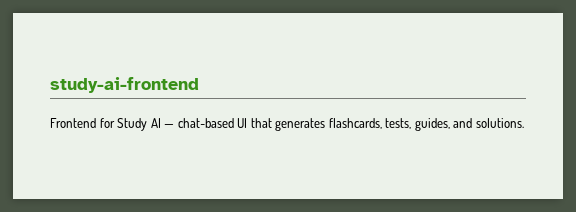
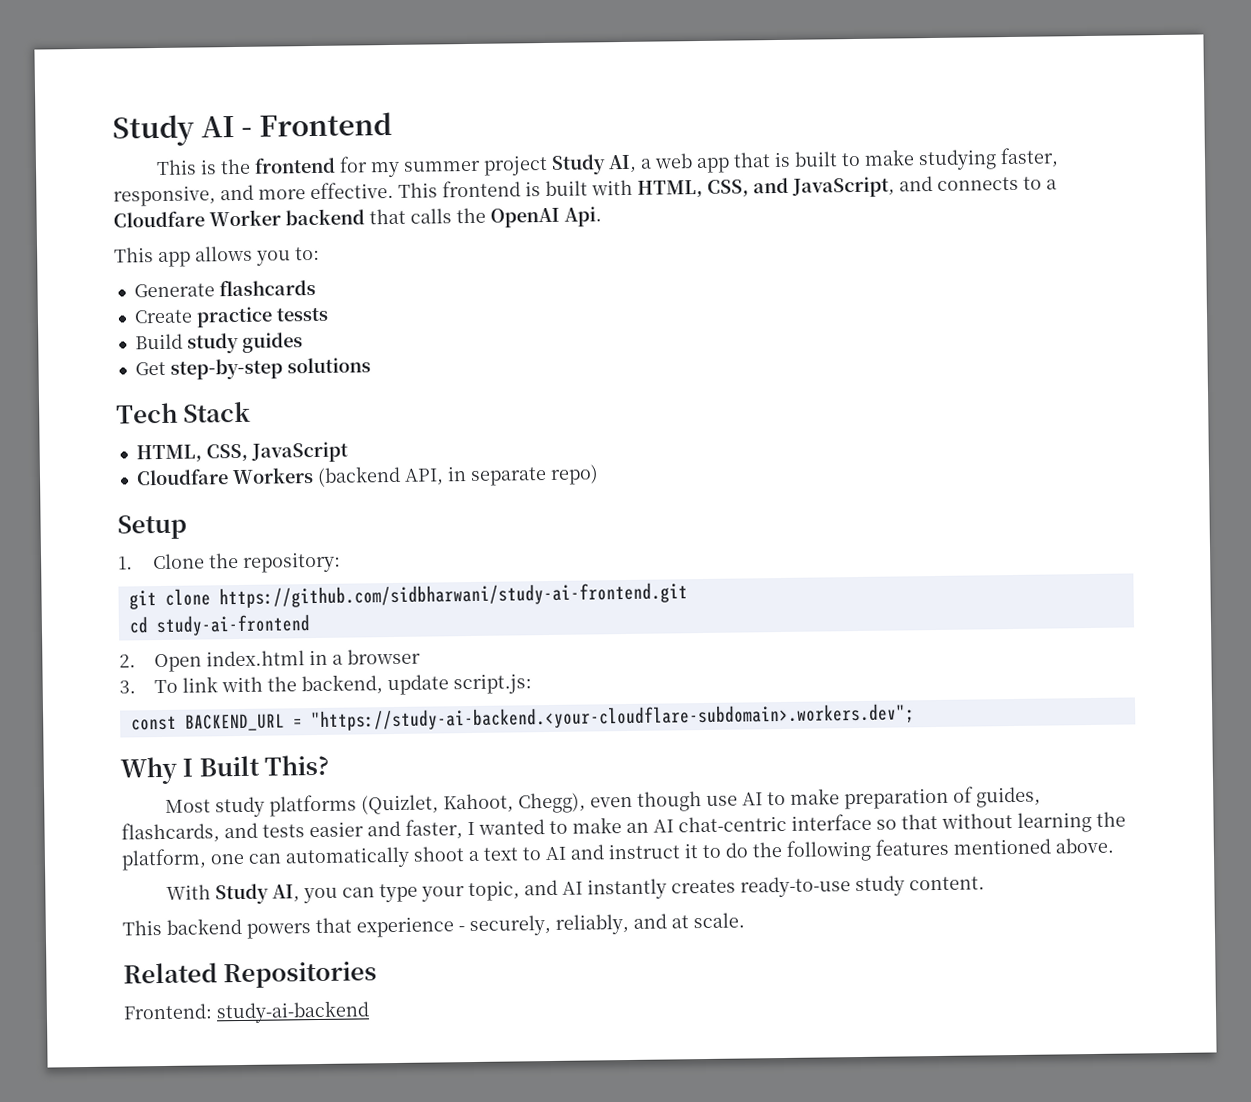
- study-ai-frontend
- Frontend for Study AI — chat-based UI that generates flashcards, tests, guides, and solutions.
+ Study AI - Frontend
+ This is the frontend for my summer project Study AI, a web app that is built to make studying faster, responsive, and more effective. This frontend is built with HTML, CSS, and JavaScript, and connects to a Cloudfare Worker backend that calls the OpenAI Api.
+ This app allows you to:
+ Generate flashcards
+ Create practice tessts
+ Build study guides
+ Get step-by-step solutions
+ Tech Stack
+ HTML, CSS, JavaScript
+ Cloudfare Workers (backend API, in separate repo)
+ Setup
+ 1. Clone the repository:
+ git clone https://github.com/sidbharwani/study-ai-frontend.git
+ cd study-ai-frontend
+ 2. Open index.html in a browser
+ 3. To link with the backend, update script.js:
+ const BACKEND_URL = "https://study-ai-backend.<your-cloudflare-subdomain>.workers.dev";
+ Why I Built This?
+ Most study platforms (Quizlet, Kahoot, Chegg), even though use AI to make preparation of guides, flashcards, and tests easier and faster, I wanted to make an AI chat-centric interface so that without learning the platform, one can automatically shoot a text to AI and instruct it to do the following features mentioned above.
+ With Study AI, you can type your topic, and AI instantly creates ready-to-use study content.
+ This backend powers that experience - securely, reliably, and at scale.
+ Related Repositories
+ Frontend: study-ai-backend

